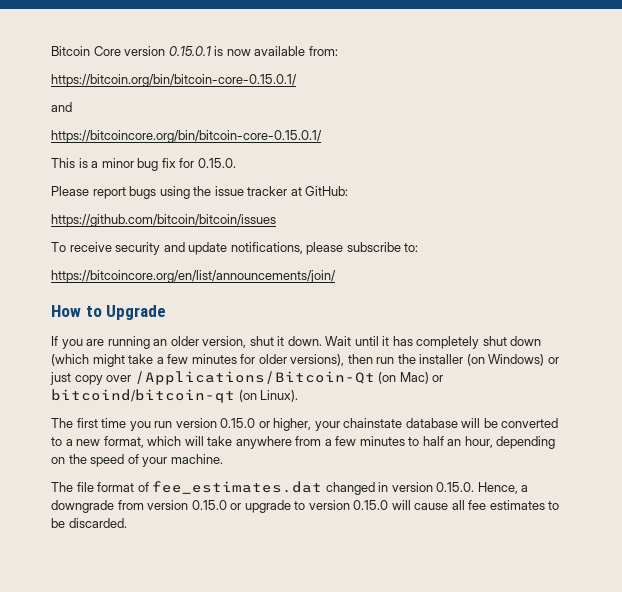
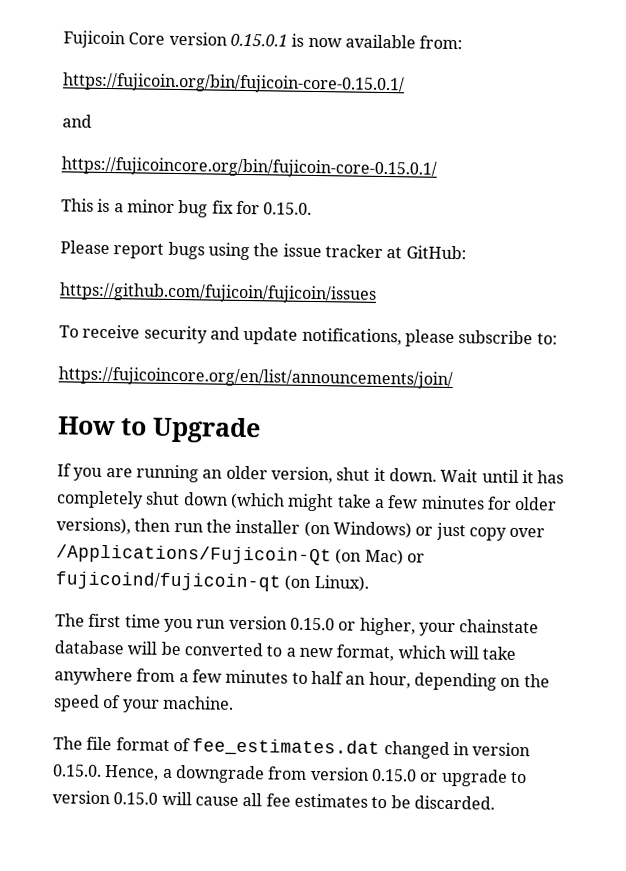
- Bitcoin Core version 0.15.0.1 is now available from:
+ Fujicoin Core version 0.15.0.1 is now available from:
- https://bitcoin.org/bin/bitcoin-core-0.15.0.1/
+ https://fujicoin.org/bin/fujicoin-core-0.15.0.1/
- https://bitcoincore.org/bin/bitcoin-core-0.15.0.1/
+ https://fujicoincore.org/bin/fujicoin-core-0.15.0.1/
- https://github.com/bitcoin/bitcoin/issues
+ https://github.com/fujicoin/fujicoin/issues
- https://bitcoincore.org/en/list/announcements/join/
+ https://fujicoincore.org/en/list/announcements/join/
- Wait until it has completely shut down (which might take a few minutes for older versions), then run the installer (on Windows) or just copy over /Applications/Bitcoin-Qt (on Mac) or bitcoind/bitcoin-qt (on Linux).
+ Wait until it has completely shut down (which might take a few minutes for older versions), then run the installer (on Windows) or just copy over /Applications/Fujicoin-Qt (on Mac) or fujicoind/fujicoin-qt (on Linux).

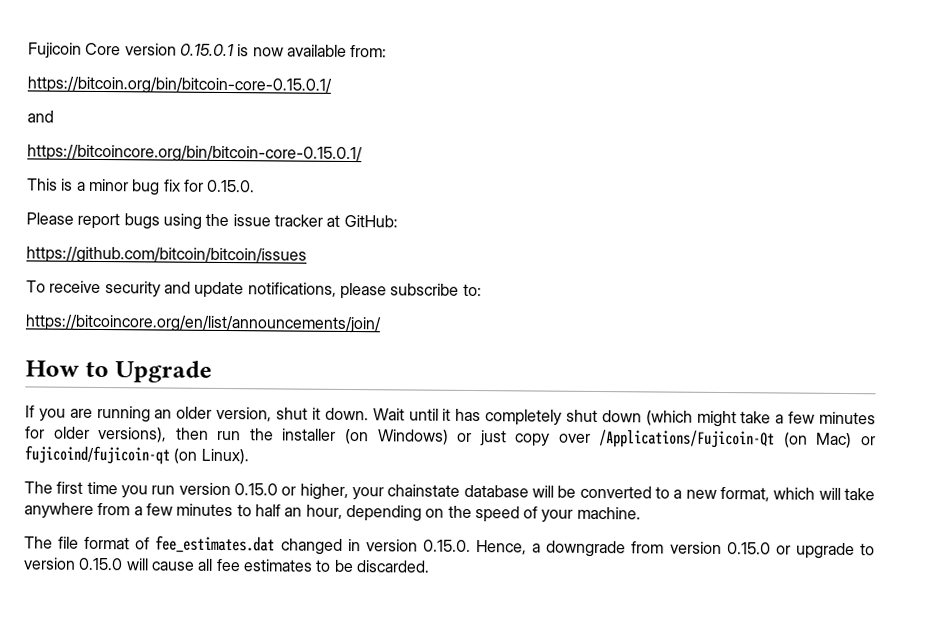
- https://fujicoin.org/bin/fujicoin-core-0.15.0.1/
+ https://bitcoin.org/bin/bitcoin-core-0.15.0.1/
- https://fujicoincore.org/bin/fujicoin-core-0.15.0.1/
+ https://bitcoincore.org/bin/bitcoin-core-0.15.0.1/
- https://github.com/fujicoin/fujicoin/issues
+ https://github.com/bitcoin/bitcoin/issues
- https://fujicoincore.org/en/list/announcements/join/
+ https://bitcoincore.org/en/list/announcements/join/

